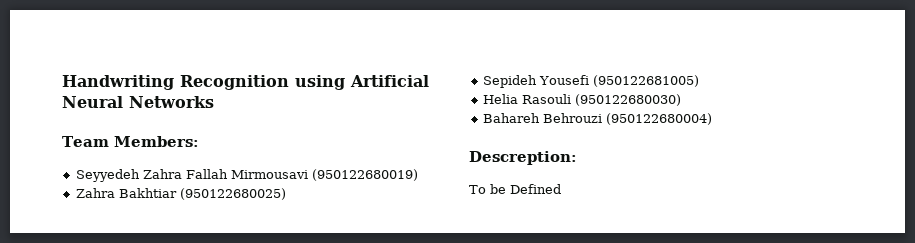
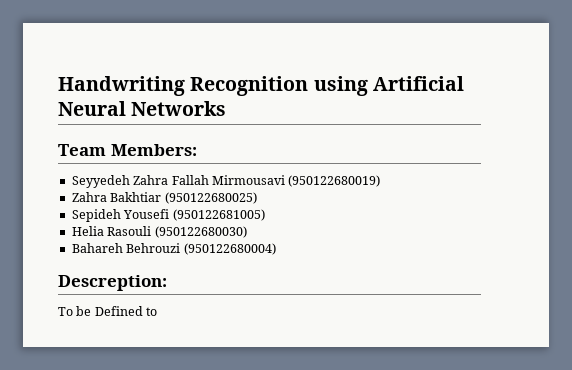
- To be Defined
+ To be Defined to

